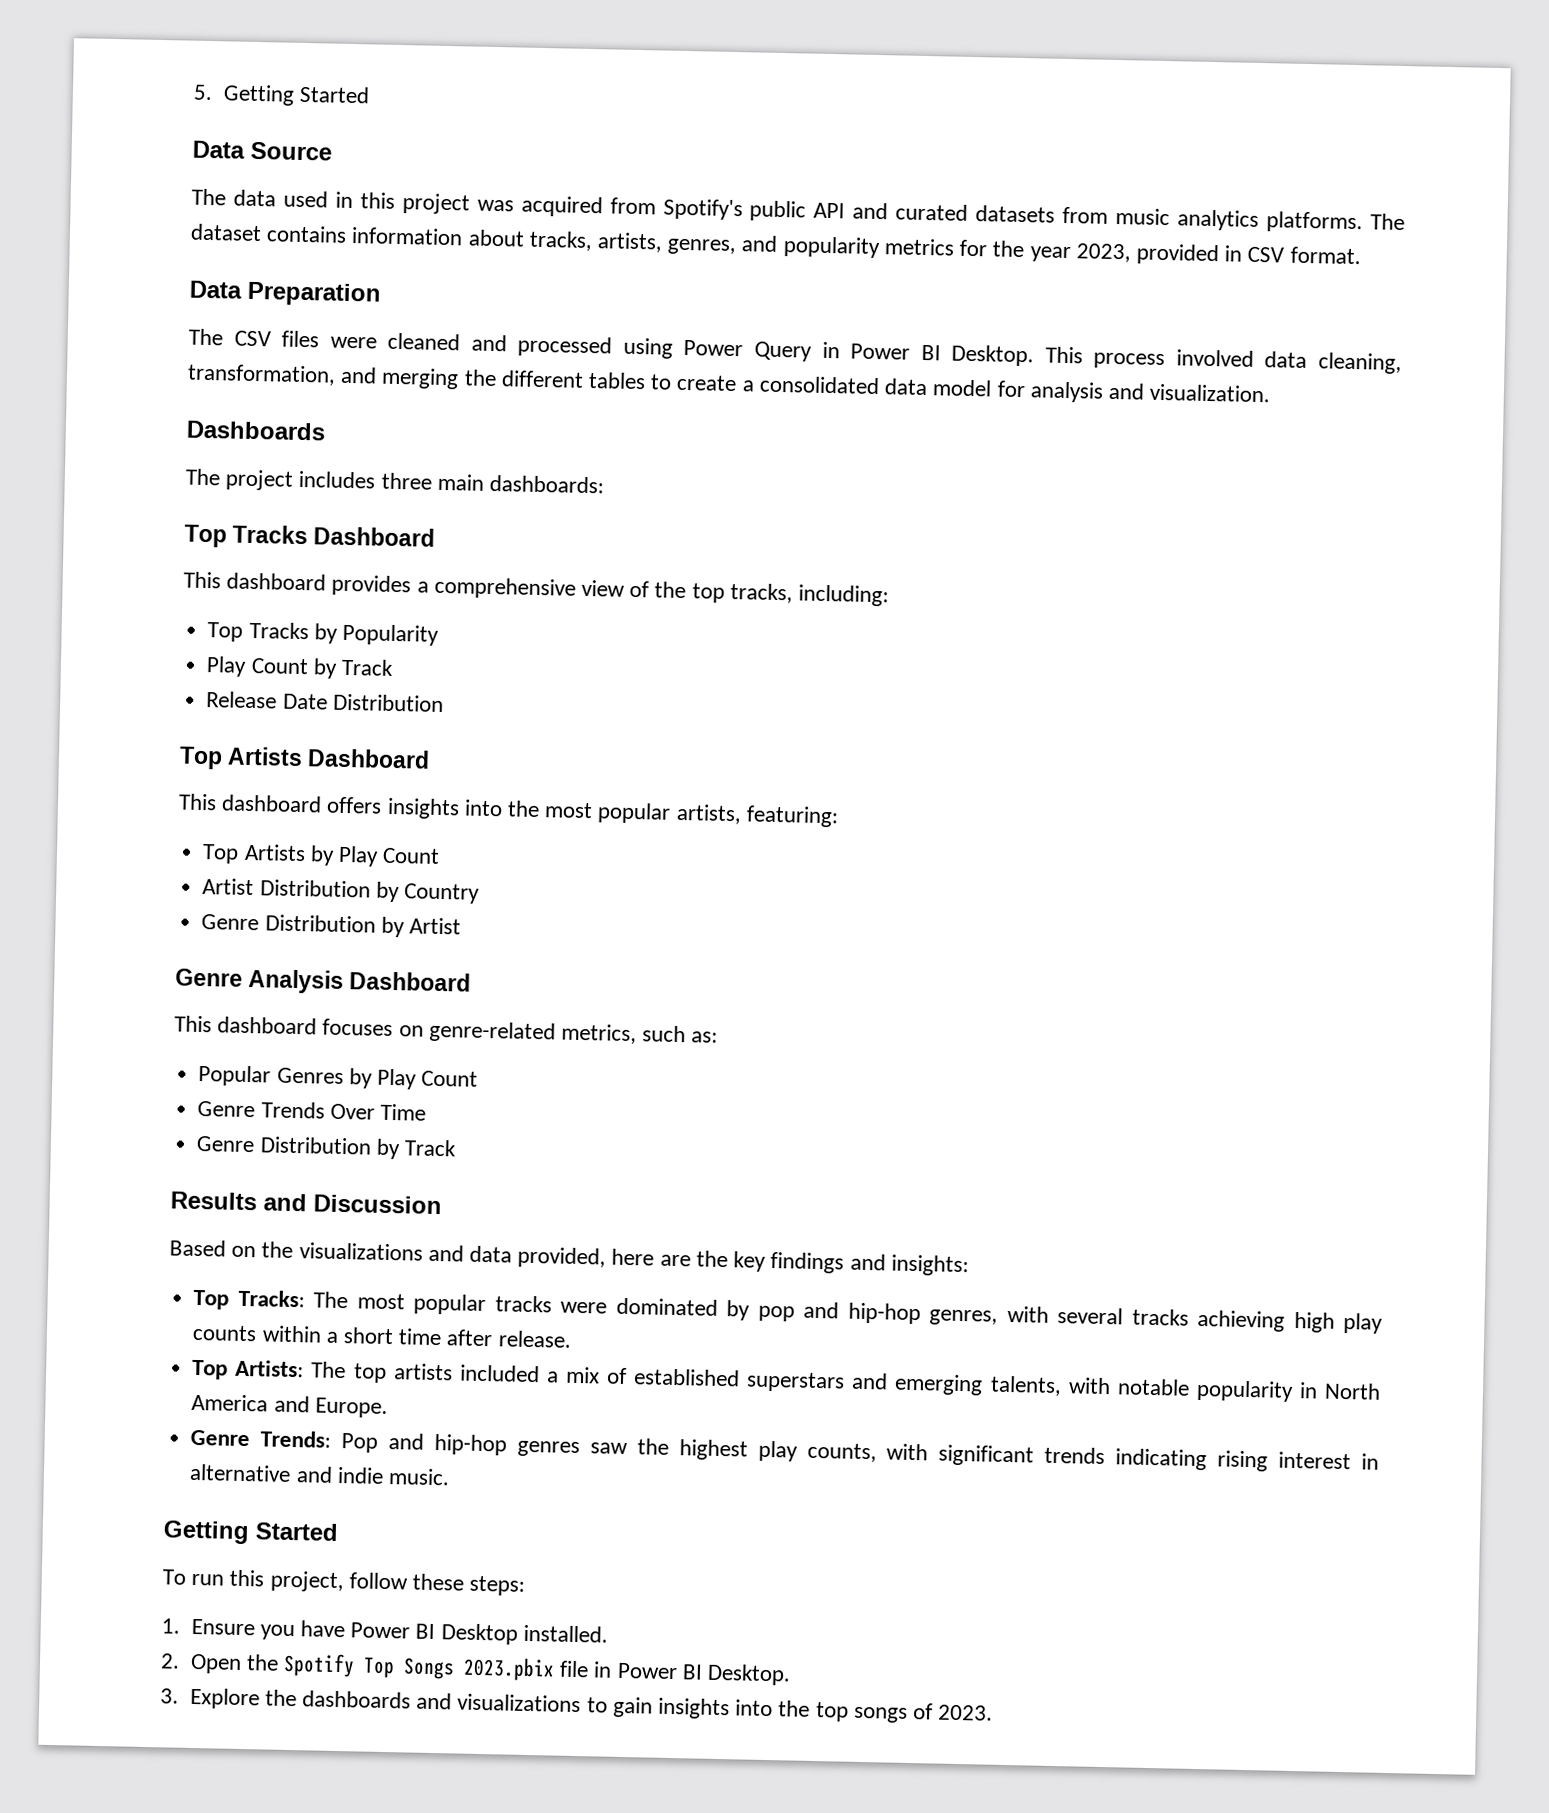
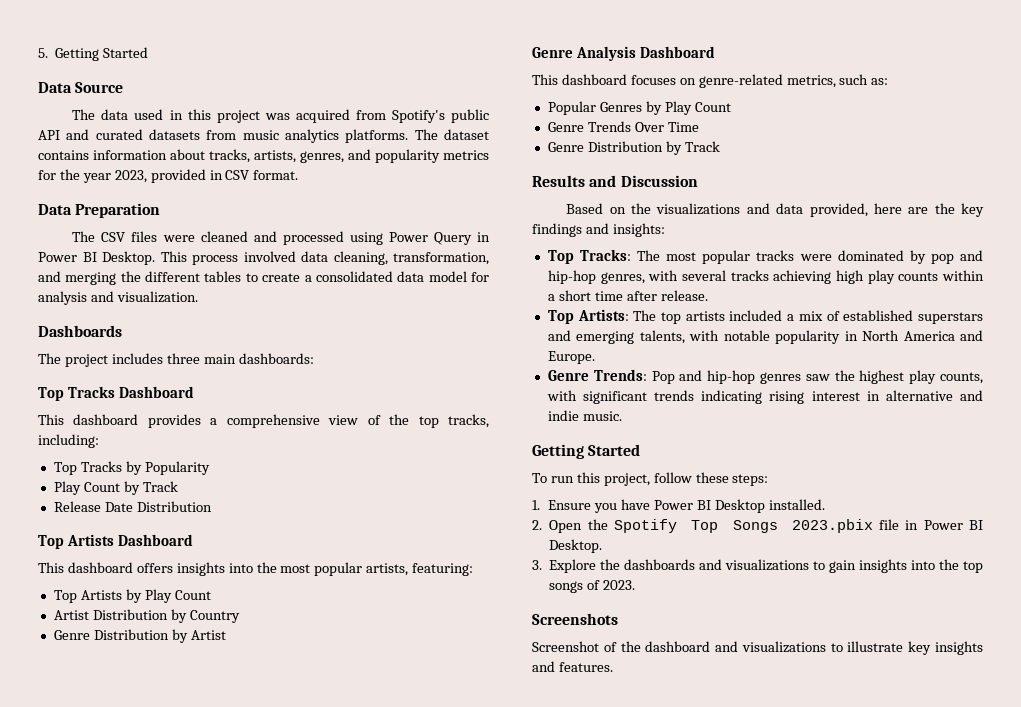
+ Screenshots
+ Screenshot of the dashboard and visualizations to illustrate key insights and features.

